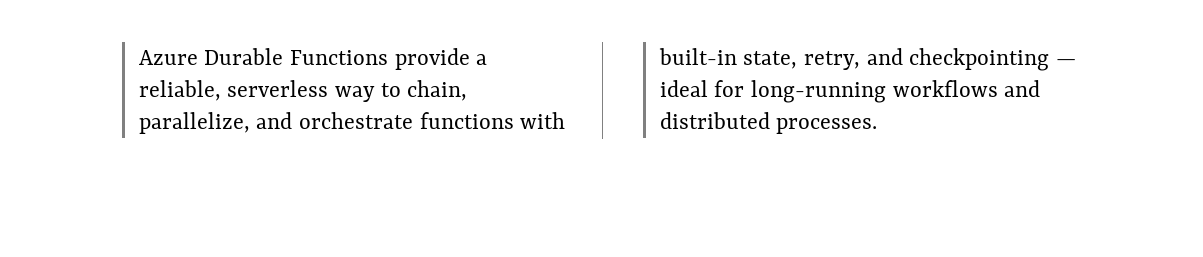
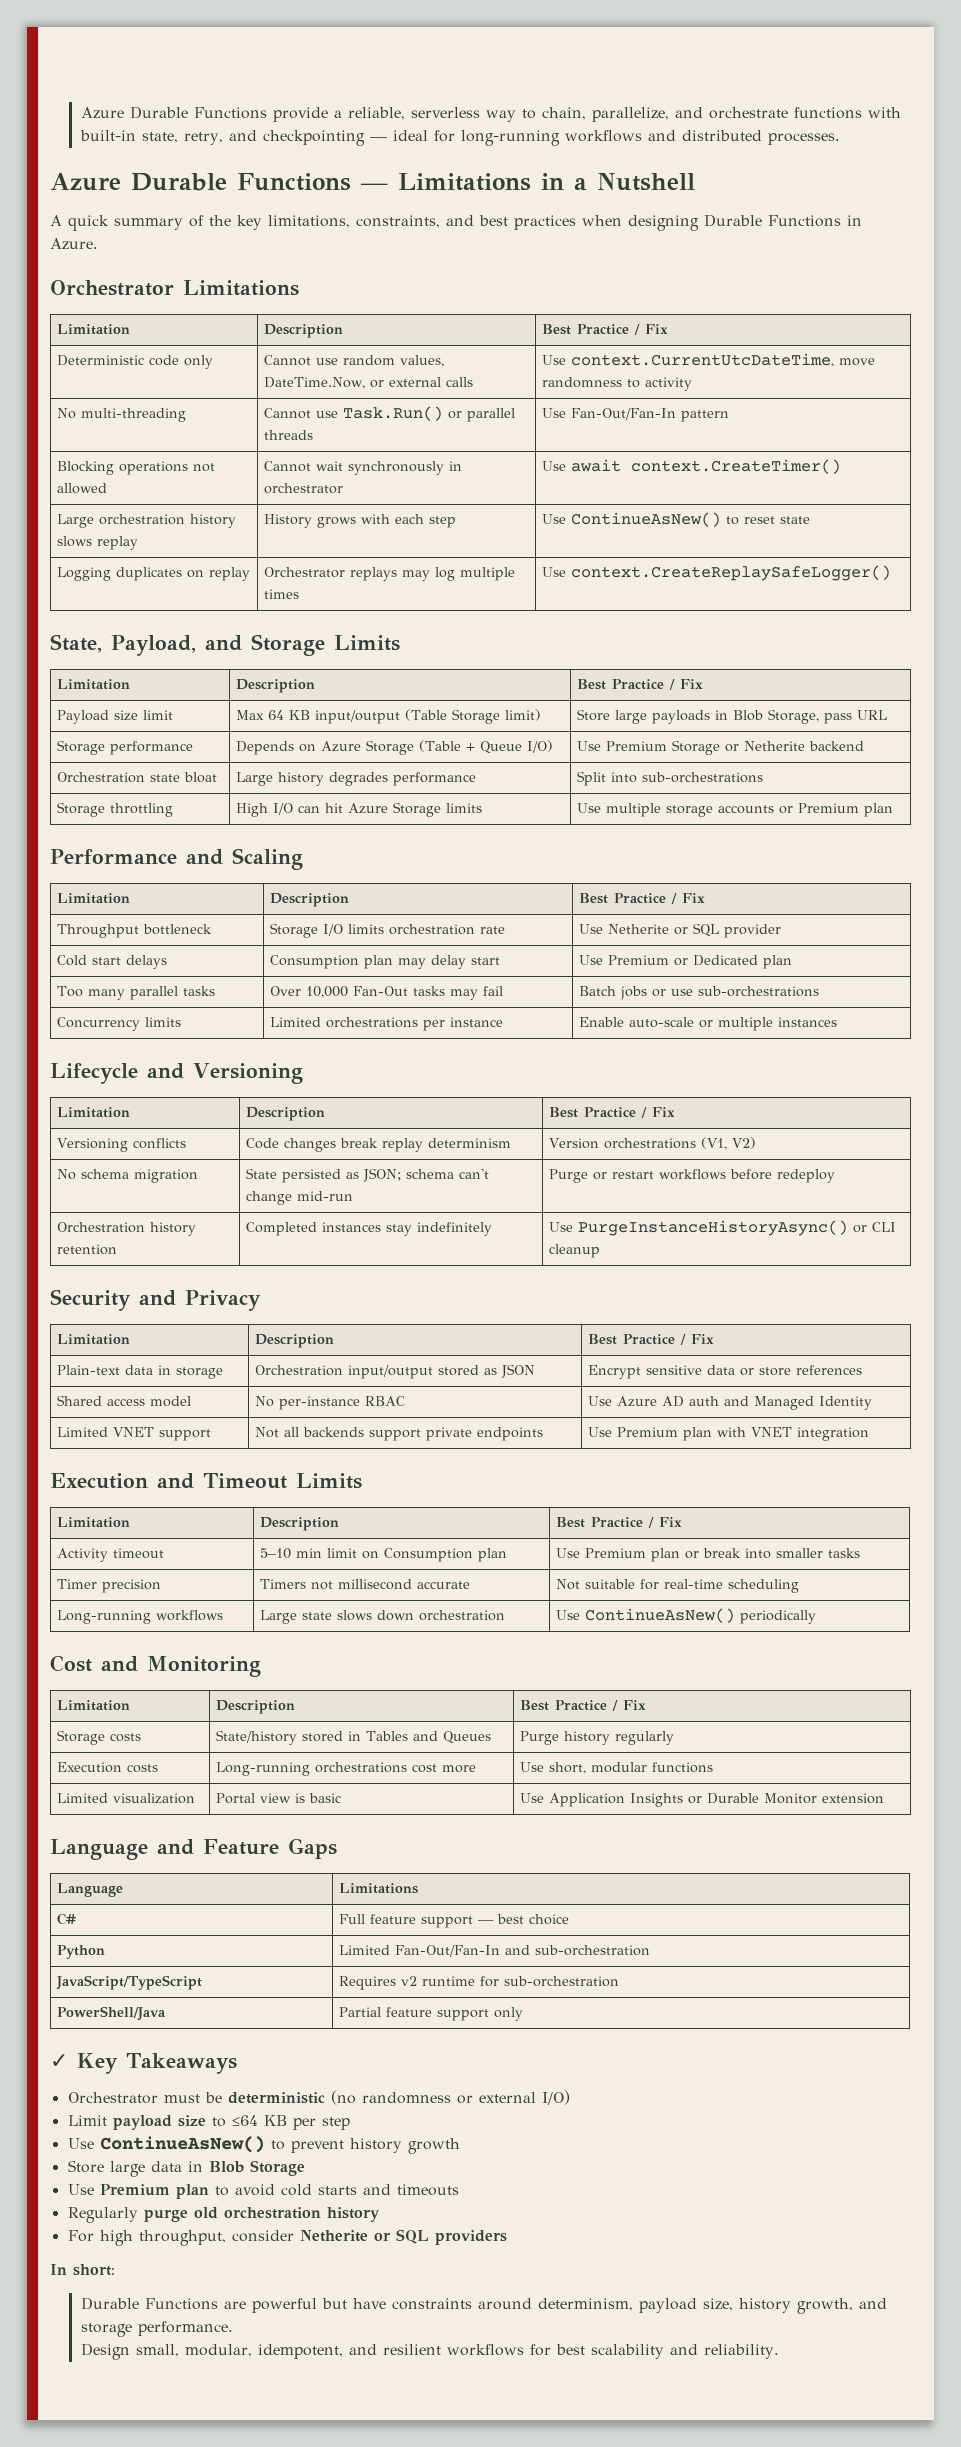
+ Azure Durable Functions — Limitations in a Nutshell
+ A quick summary of the key limitations, constraints, and best practices when designing Durable Functions in Azure.
+ Orchestrator Limitations
+ Limitation | Description | Best Practice / Fix
+ Deterministic code only | Cannot use random values, DateTime.Now, or external calls | Use context.CurrentUtcDateTime, move randomness to activity
+ No multi-threading | Cannot use Task.Run() or parallel threads | Use Fan-Out/Fan-In pattern
+ Blocking operations not allowed | Cannot wait synchronously in orchestrator | Use await context.CreateTimer()
+ Large orchestration history slows replay | History grows with each step | Use ContinueAsNew() to reset state
+ Logging duplicates on replay | Orchestrator replays may log multiple times | Use context.CreateReplaySafeLogger()
+ State, Payload, and Storage Limits
+ Limitation | Description | Best Practice / Fix
+ Payload size limit | Max 64 KB input/output (Table Storage limit) | Store large payloads in Blob Storage, pass URL
+ Storage performance | Depends on Azure Storage (Table + Queue I/O) | Use Premium Storage or Netherite backend
+ Orchestration state bloat | Large history degrades performance | Split into sub-orchestrations
+ Storage throttling | High I/O can hit Azure Storage limits | Use multiple storage accounts or Premium plan
+ Performance and Scaling
+ Limitation | Description | Best Practice / Fix
+ Throughput bottleneck | Storage I/O limits orchestration rate | Use Netherite or SQL provider
+ Cold start delays | Consumption plan may delay start | Use Premium or Dedicated plan
+ Too many parallel tasks | Over 10,000 Fan-Out tasks may fail | Batch jobs or use sub-orchestrations
+ Concurrency limits | Limited orchestrations per instance | Enable auto-scale or multiple instances
+ Lifecycle and Versioning
+ Limitation | Description | Best Practice / Fix
+ Versioning conflicts | Code changes break replay determinism | Version orchestrations (V1, V2)
+ No schema migration | State persisted as JSON; schema can't change mid-run | Purge or restart workflows before redeploy
+ Orchestration history retention | Completed instances stay indefinitely | Use PurgeInstanceHistoryAsync() or CLI cleanup
+ Security and Privacy
+ Limitation | Description | Best Practice / Fix
+ Plain-text data in storage | Orchestration input/output stored as JSON | Encrypt sensitive data or store references
+ Shared access model | No per-instance RBAC | Use Azure AD auth and Managed Identity
+ Limited VNET support | Not all backends support private endpoints | Use Premium plan with VNET integration
+ Execution and Timeout Limits
+ Limitation | Description | Best Practice / Fix
+ Activity timeout | 5–10 min limit on Consumption plan | Use Premium plan or break into smaller tasks
+ Timer precision | Timers not millisecond accurate | Not suitable for real-time scheduling
+ Long-running workflows | Large state slows down orchestration | Use ContinueAsNew() periodically
+ Cost and Monitoring
+ Limitation | Description | Best Practice / Fix
+ Storage costs | State/history stored in Tables and Queues | Purge history regularly
+ Execution costs | Long-running orchestrations cost more | Use short, modular functions
+ Limited visualization | Portal view is basic | Use Application Insights or Durable Monitor extension
+ Language and Feature Gaps
+ Language | Limitations
+ C# | Full feature support — best choice
+ Python | Limited Fan-Out/Fan-In and sub-orchestration
+ JavaScript/TypeScript | Requires v2 runtime for sub-orchestration
+ PowerShell/Java | Partial feature support only
+ ✓ Key Takeaways
+ Orchestrator must be deterministic (no randomness or external I/O)
+ Limit payload size to ≤64 KB per step
+ Use ContinueAsNew() to prevent history growth
+ Store large data in Blob Storage
+ Use Premium plan to avoid cold starts and timeouts
+ Regularly purge old orchestration history
+ For high throughput, consider Netherite or SQL providers
+ In short:
+ Durable Functions are powerful but have constraints around determinism, payload size, history growth, and storage performance.
+ Design small, modular, idempotent, and resilient workflows for best scalability and reliability.

